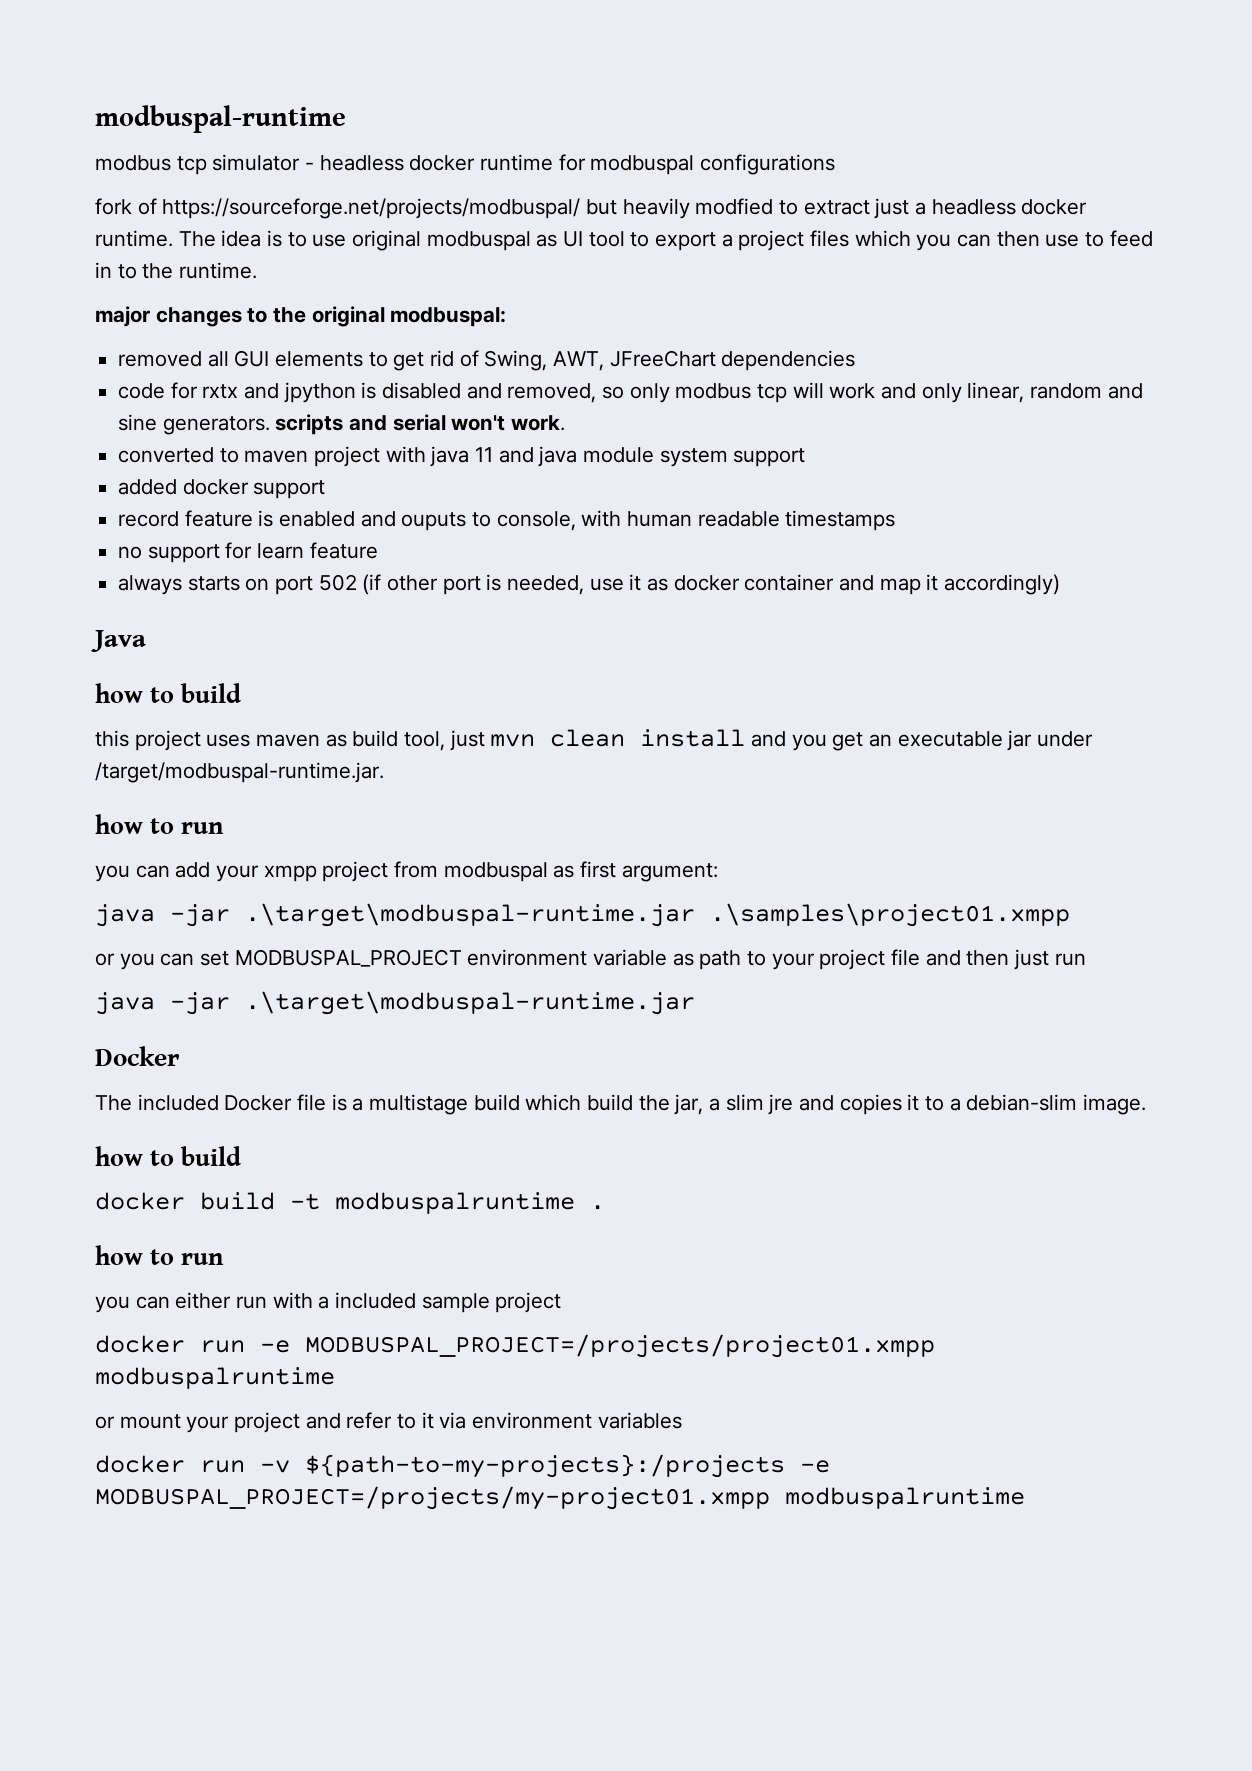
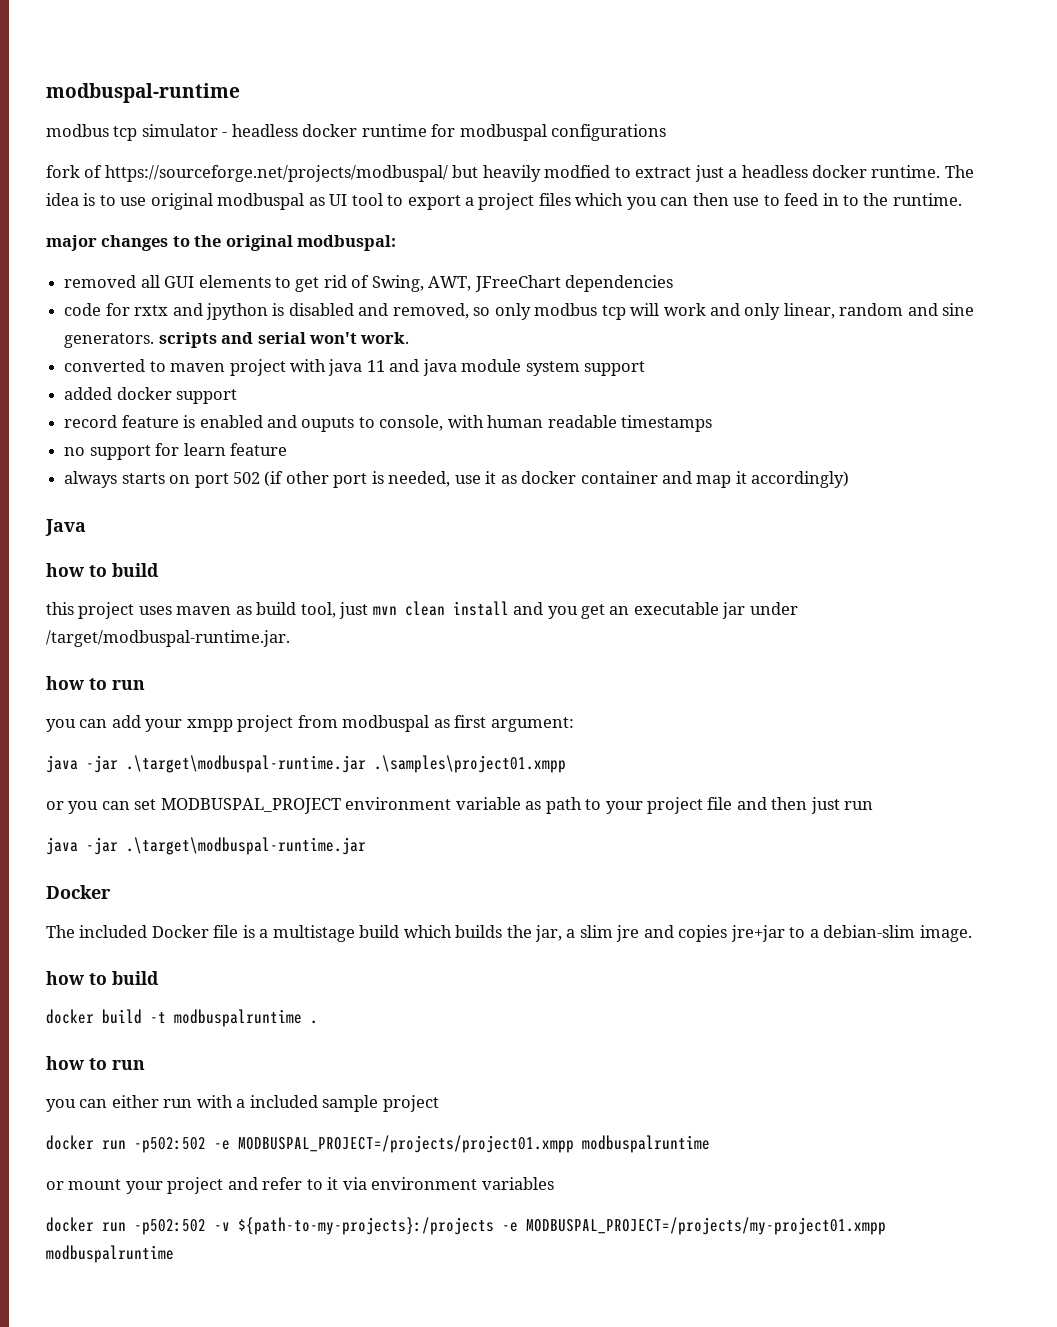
- The included Docker file is a multistage build which build the jar, a slim jre and copies it to a debian-slim image.
+ The included Docker file is a multistage build which builds the jar, a slim jre and copies jre+jar to a debian-slim image.
- docker run -e MODBUSPAL_PROJECT=/projects/project01.xmpp modbuspalruntime
+ docker run -p502:502 -e MODBUSPAL_PROJECT=/projects/project01.xmpp modbuspalruntime
- docker run -v ${path-to-my-projects}:/projects -e MODBUSPAL_PROJECT=/projects/my-project01.xmpp modbuspalruntime
+ docker run -p502:502 -v ${path-to-my-projects}:/projects -e MODBUSPAL_PROJECT=/projects/my-project01.xmpp modbuspalruntime

